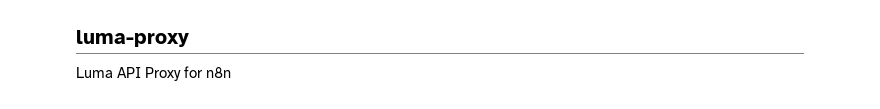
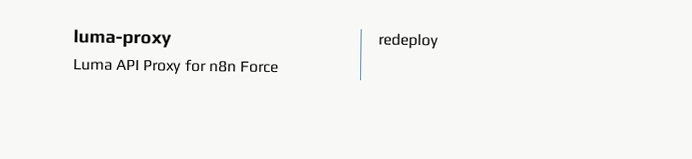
- Luma API Proxy for n8n
+ Luma API Proxy for n8n Force redeploy

